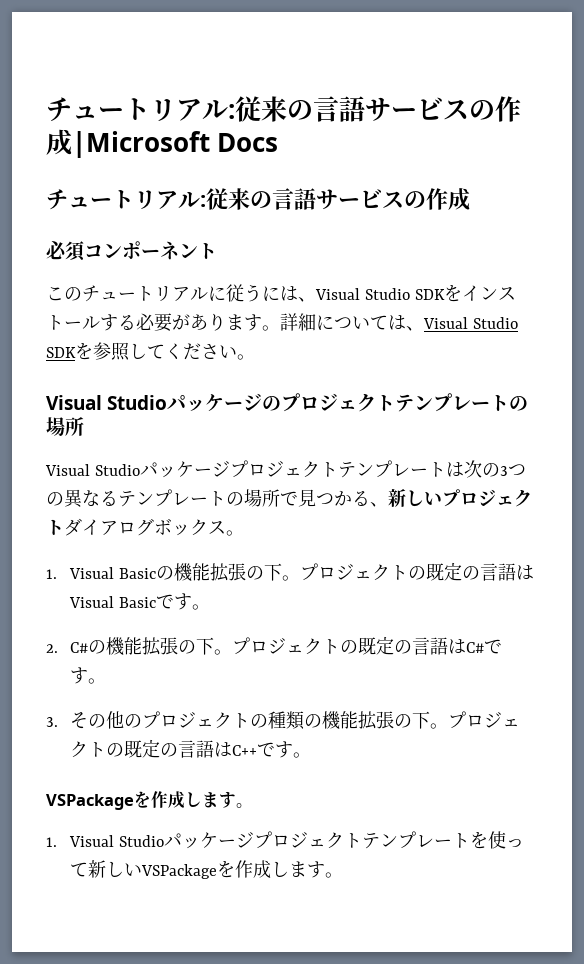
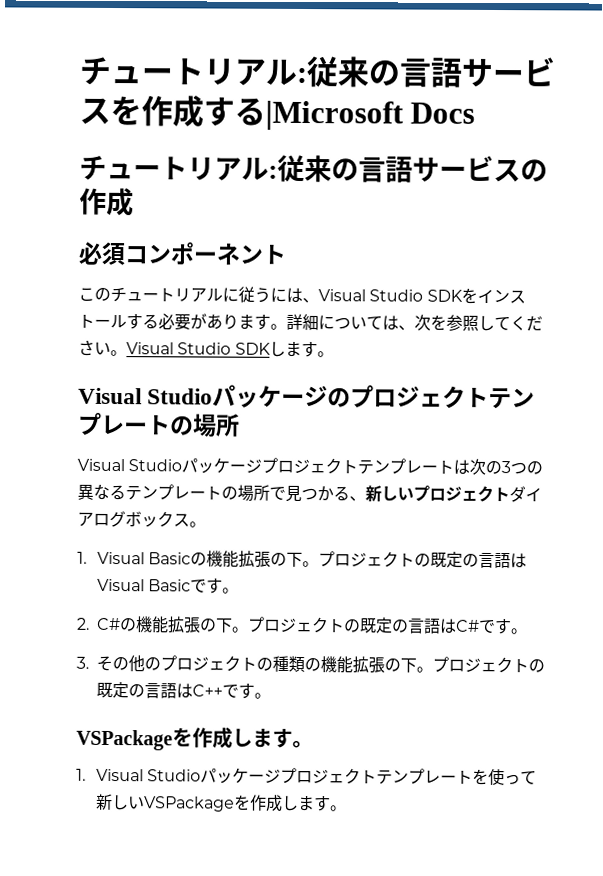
- チュートリアル:従来の言語サービスの作成|Microsoft Docs
+ チュートリアル:従来の言語サービスを作成する|Microsoft Docs
- 詳細については、Visual Studio SDKを参照してください。
+ 詳細については、次を参照してください。Visual Studio SDKします。

